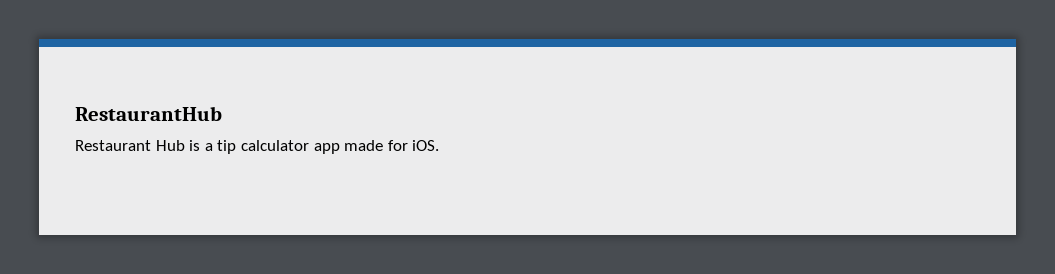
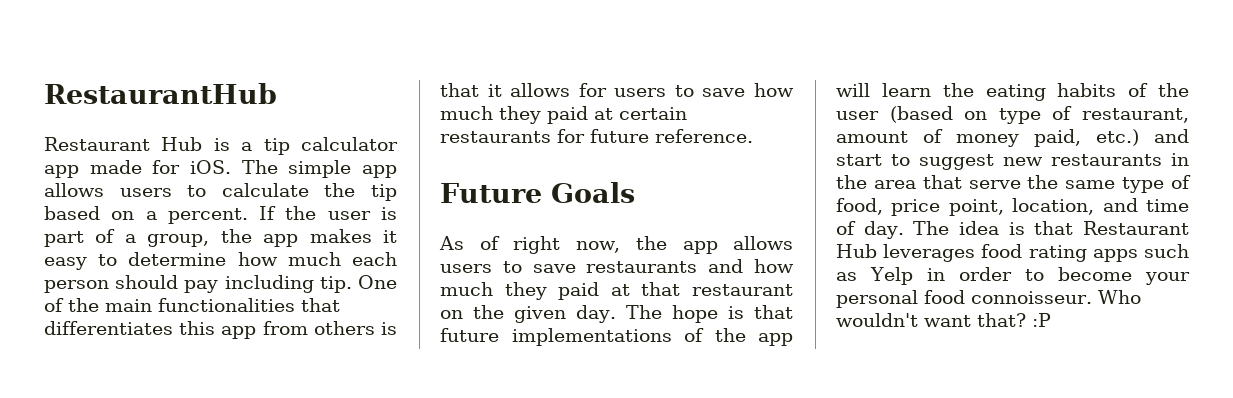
+ The simple app allows users to calculate the tip based on a percent. If the user is part of a group, the app makes it easy to determine how much each person should pay including tip. One of the main functionalities that differentiates this app from others is that it allows for users to save how much they paid at certain restaurants for future reference.
+ Future Goals
+ As of right now, the app allows users to save restaurants and how much they paid at that restaurant on the given day. The hope is that future implementations of the app will learn the eating habits of the user (based on type of restaurant, amount of money paid, etc.) and start to suggest new restaurants in the area that serve the same type of food, price point, location, and time of day. The idea is that Restaurant Hub leverages food rating apps such as Yelp in order to become your personal food connoisseur. Who wouldn't want that? :P

